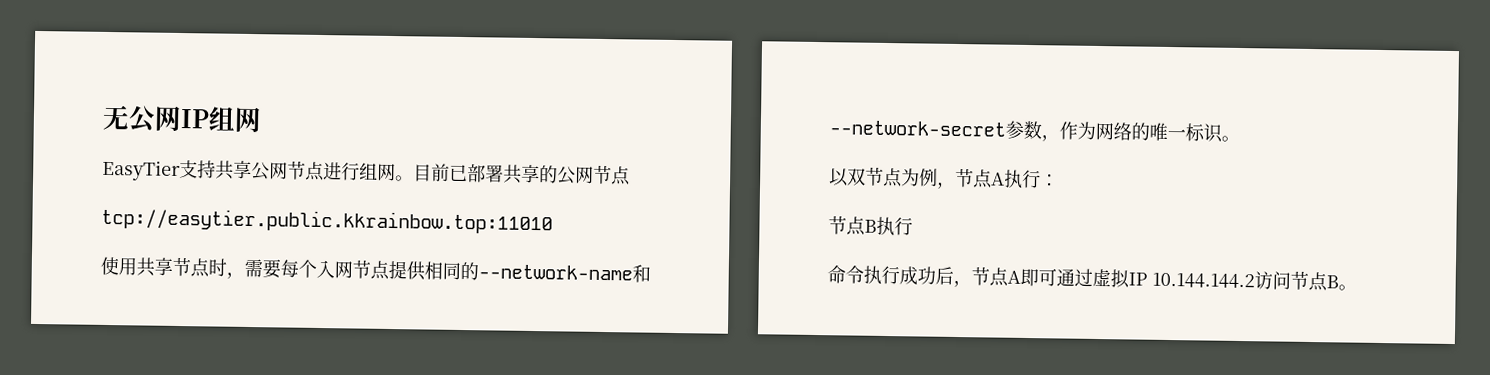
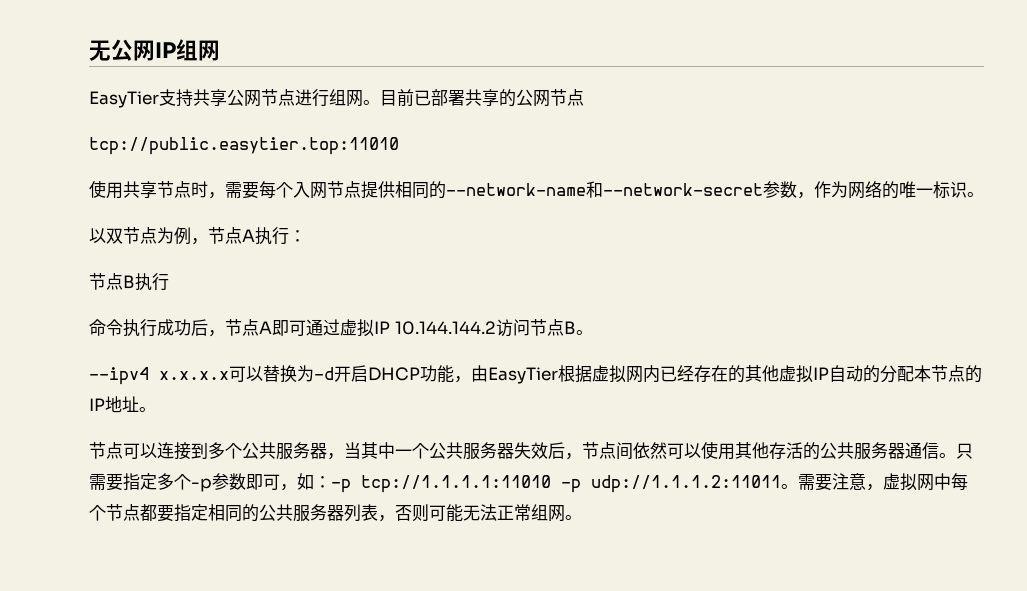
- tcp://easytier.public.kkrainbow.top:11010
+ tcp://public.easytier.top:11010
+ --ipv4 x.x.x.x可以替换为-d开启DHCP功能，由EasyTier根据虚拟网内已经存在的其他虚拟IP自动的分配本节点的IP地址。
+ 节点可以连接到多个公共服务器，当其中一个公共服务器失效后，节点间依然可以使用其他存活的公共服务器通信。只需要指定多个-p参数即可，如：-p tcp://1.1.1.1:11010 -p udp://1.1.1.2:11011。需要注意，虚拟网中每个节点都要指定相同的公共服务器列表，否则可能无法正常组网。

